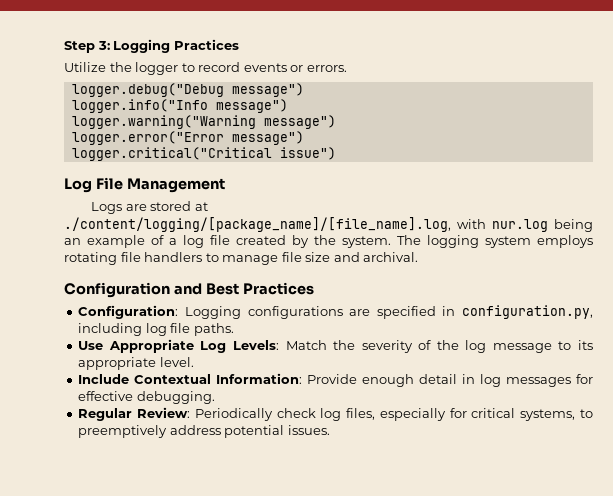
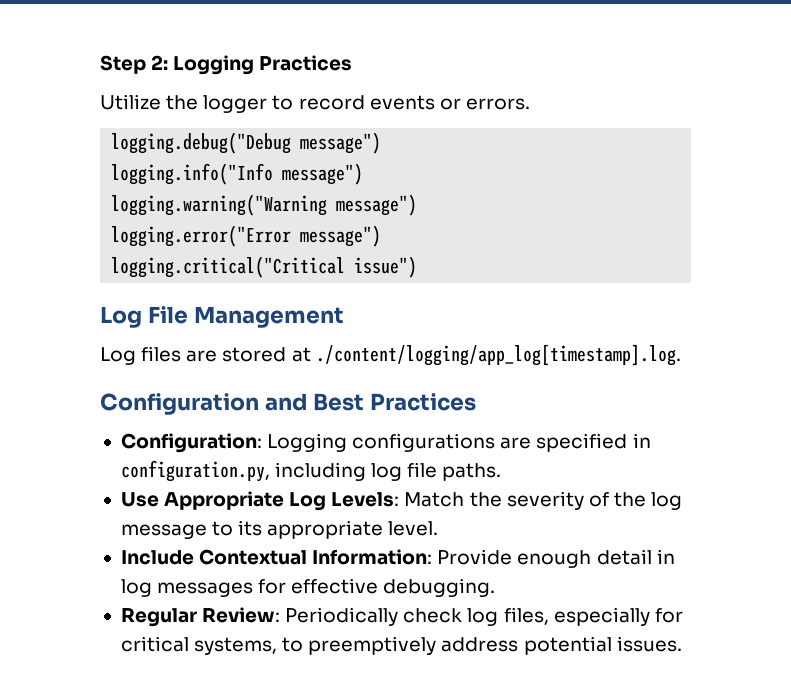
- Step 3: Logging Practices
+ Step 2: Logging Practices
- logger.debug("Debug message")
- logger.info("Info message")
- logger.warning("Warning message")
- logger.error("Error message")
- logger.critical("Critical issue")
+ logging.debug("Debug message")
+ logging.info("Info message")
+ logging.warning("Warning message")
+ logging.error("Error message")
+ logging.critical("Critical issue")
- Logs are stored at ./content/logging/[package_name]/[file_name].log, with nur.log being an example of a log file created by the system. The logging system employs rotating file handlers to manage file size and archival.
+ Log files are stored at ./content/logging/app_log[timestamp].log.

